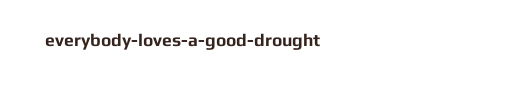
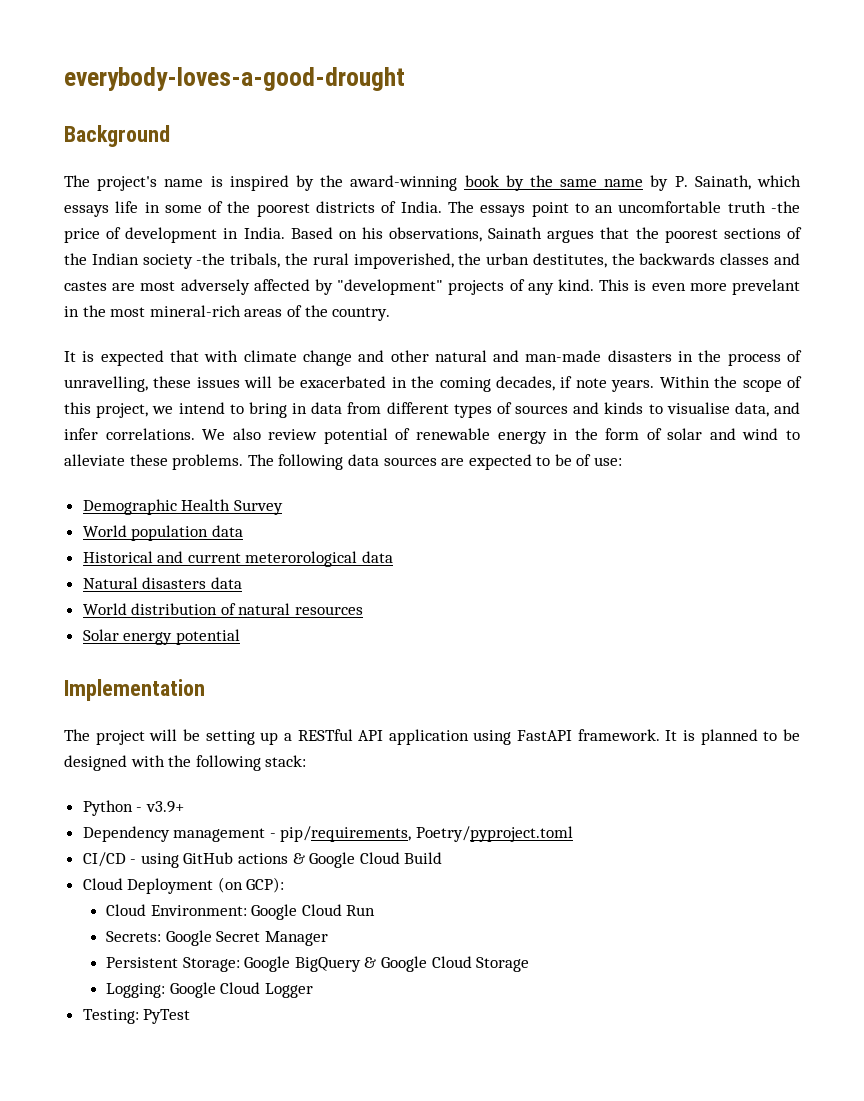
+ Background
+ The project's name is inspired by the award-winning book by the same name by P. Sainath, which essays life in some of the poorest districts of India. The essays point to an uncomfortable truth -the price of development in India. Based on his observations, Sainath argues that the poorest sections of the Indian society -the tribals, the rural impoverished, the urban destitutes, the backwards classes and castes are most adversely affected by "development" projects of any kind. This is even more prevelant in the most mineral-rich areas of the country.
+ It is expected that with climate change and other natural and man-made disasters in the process of unravelling, these issues will be exacerbated in the coming decades, if note years. Within the scope of this project, we intend to bring in data from different types of sources and kinds to visualise data, and infer correlations. We also review potential of renewable energy in the form of solar and wind to alleviate these problems. The following data sources are expected to be of use:
+ Demographic Health Survey
+ World population data
+ Historical and current meterorological data
+ Natural disasters data
+ World distribution of natural resources
+ Solar energy potential
+ Implementation
+ The project will be setting up a RESTful API application using FastAPI framework. It is planned to be designed with the following stack:
+ Python - v3.9+
+ Dependency management - pip/requirements, Poetry/pyproject.toml
+ CI/CD - using GitHub actions & Google Cloud Build
+ Cloud Deployment (on GCP):
+ Cloud Environment: Google Cloud Run
+ Secrets: Google Secret Manager
+ Persistent Storage: Google BigQuery & Google Cloud Storage
+ Logging: Google Cloud Logger
+ Testing: PyTest

